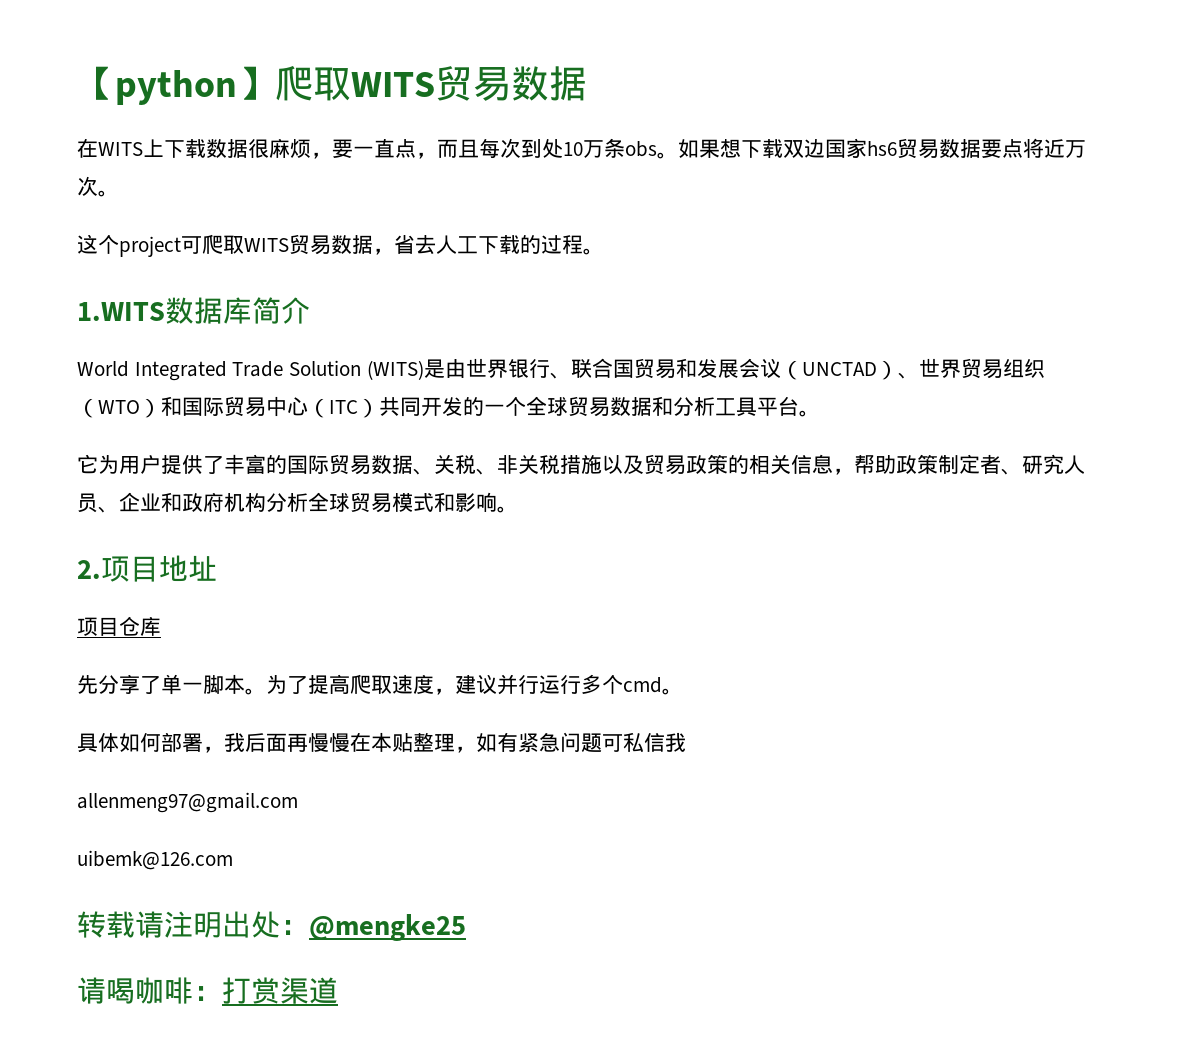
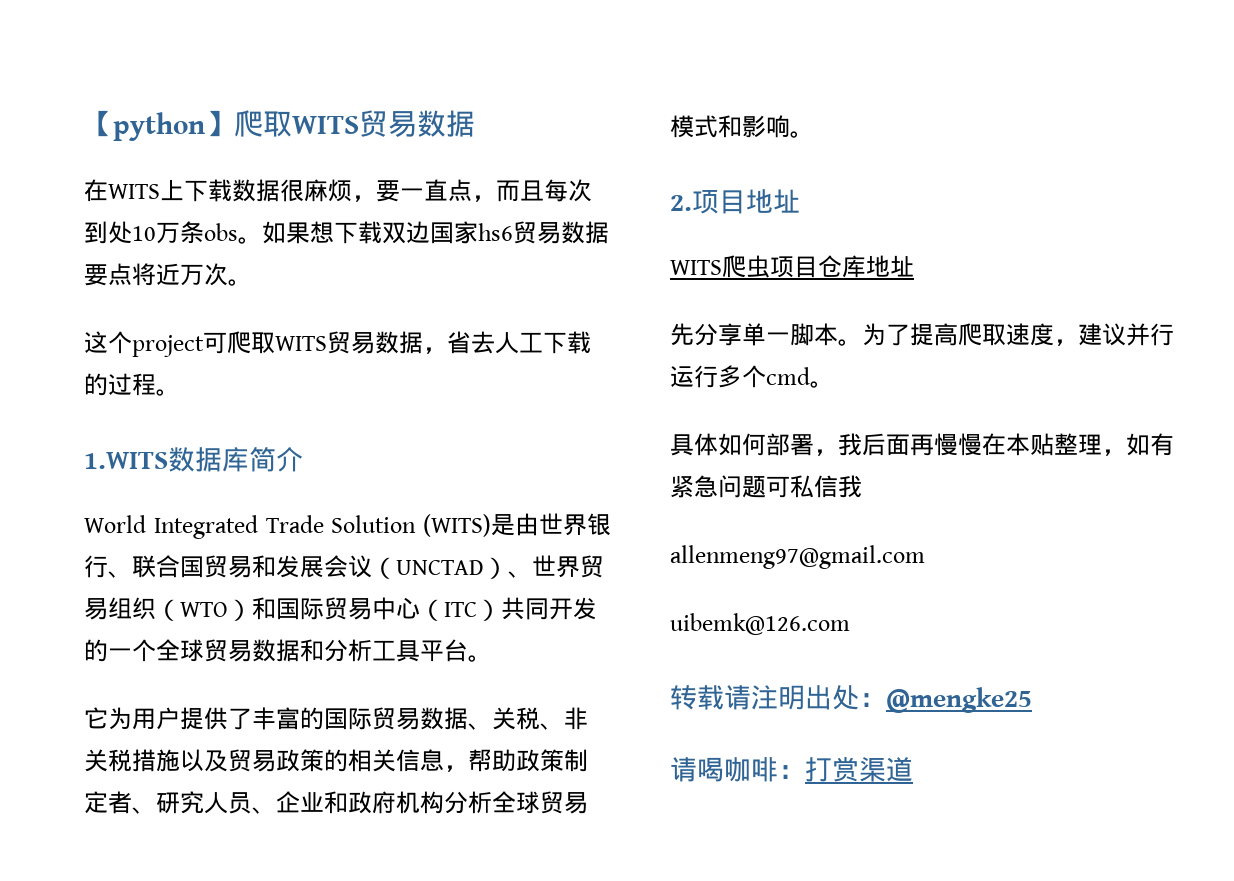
- 项目仓库
+ WITS爬虫项目仓库地址
- 先分享了单一脚本。
+ 先分享单一脚本。

